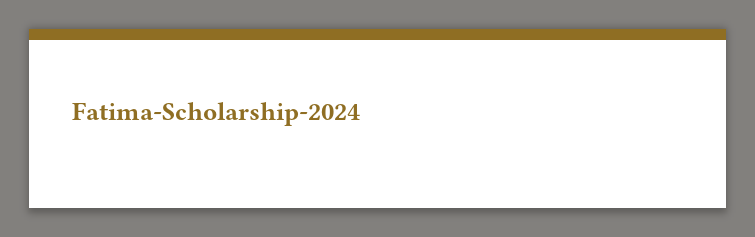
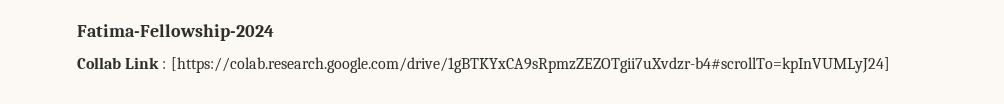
- Fatima-Scholarship-2024
+ Fatima-Fellowship-2024
+ Collab Link : [https://colab.research.google.com/drive/1gBTKYxCA9sRpmzZEZOTgii7uXvdzr-b4#scrollTo=kpInVUMLyJ24]

